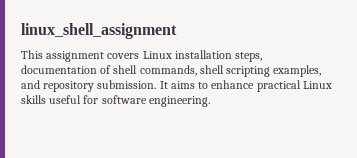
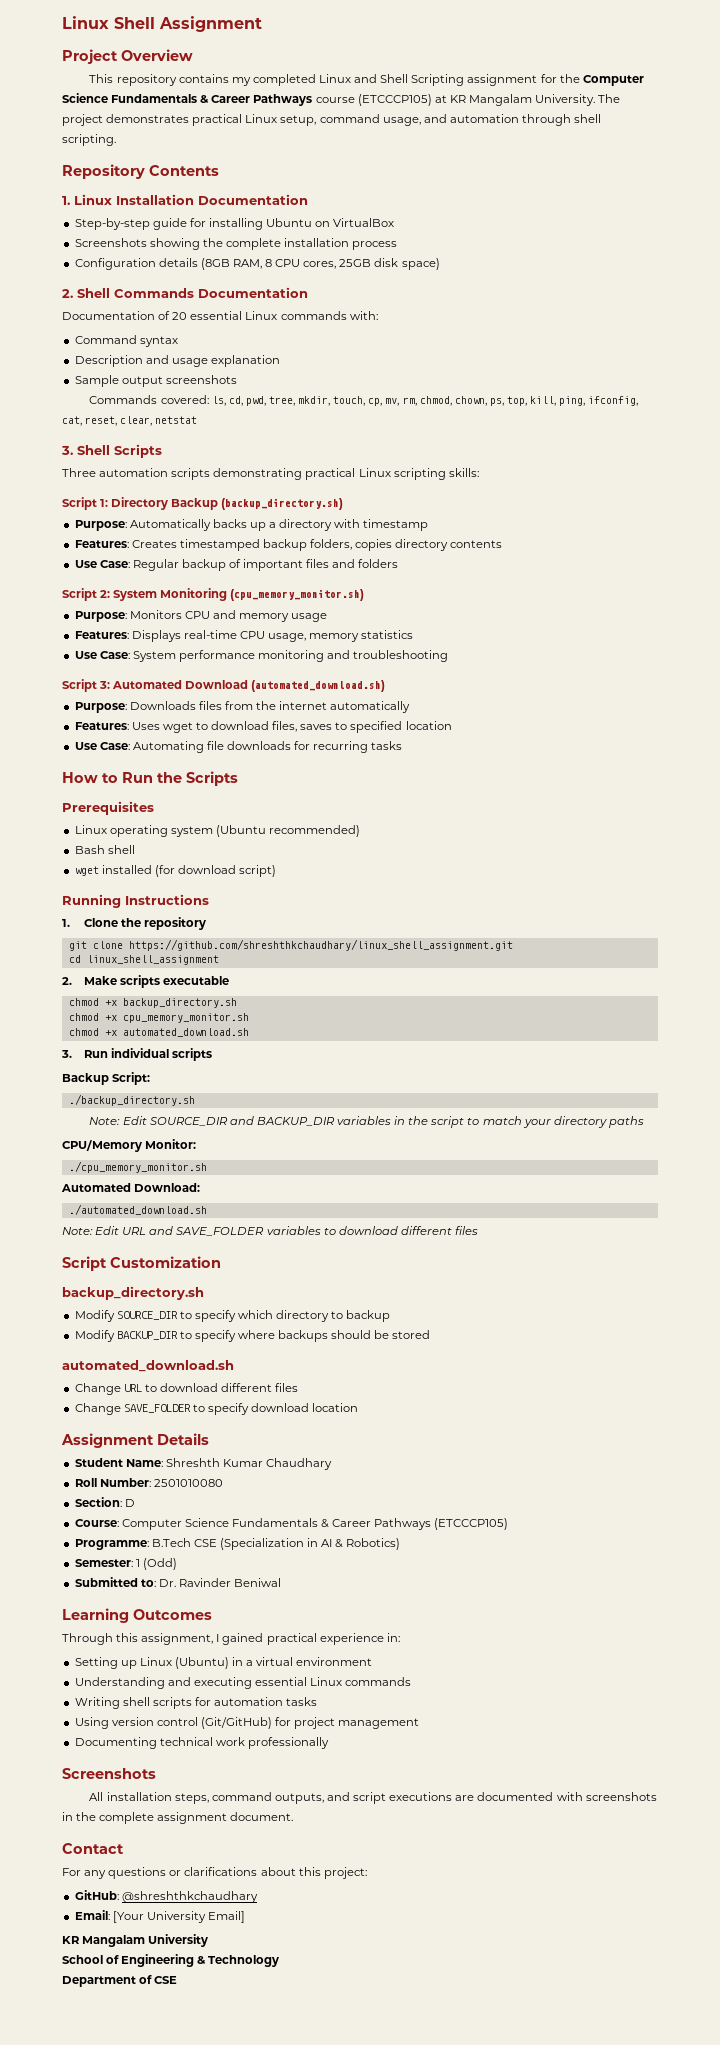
- linux_shell_assignment
- This assignment covers Linux installation steps, documentation of shell commands, shell scripting examples, and repository submission. It aims to enhance practical Linux skills useful for software engineering.
+ Linux Shell Assignment
+ Project Overview
+ This repository contains my completed Linux and Shell Scripting assignment for the Computer Science Fundamentals & Career Pathways course (ETCCCP105) at KR Mangalam University. The project demonstrates practical Linux setup, command usage, and automation through shell scripting.
+ Repository Contents
+ 1. Linux Installation Documentation
+ Step-by-step guide for installing Ubuntu on VirtualBox
+ Screenshots showing the complete installation process
+ Configuration details (8GB RAM, 8 CPU cores, 25GB disk space)
+ 2. Shell Commands Documentation
+ Documentation of 20 essential Linux commands with:
+ Command syntax
+ Description and usage explanation
+ Sample output screenshots
+ Commands covered: ls, cd, pwd, tree, mkdir, touch, cp, mv, rm, chmod, chown, ps, top, kill, ping, ifconfig, cat, reset, clear, netstat
+ 3. Shell Scripts
+ Three automation scripts demonstrating practical Linux scripting skills:
+ Script 1: Directory Backup (backup_directory.sh)
+ Purpose: Automatically backs up a directory with timestamp
+ Features: Creates timestamped backup folders, copies directory contents
+ Use Case: Regular backup of important files and folders
+ Script 2: System Monitoring (cpu_memory_monitor.sh)
+ Purpose: Monitors CPU and memory usage
+ Features: Displays real-time CPU usage, memory statistics
+ Use Case: System performance monitoring and troubleshooting
+ Script 3: Automated Download (automated_download.sh)
+ Purpose: Downloads files from the internet automatically
+ Features: Uses wget to download files, saves to specified location
+ Use Case: Automating file downloads for recurring tasks
+ How to Run the Scripts
+ Prerequisites
+ Linux operating system (Ubuntu recommended)
+ Bash shell
+ wget installed (for download script)
+ Running Instructions
+ 1. Clone the repository
+ git clone https://github.com/shreshthkchaudhary/linux_shell_assignment.git
+ cd linux_shell_assignment
+ 2. Make scripts executable
+ chmod +x backup_directory.sh
+ chmod +x cpu_memory_monitor.sh
+ chmod +x automated_download.sh
+ 3. Run individual scripts
+ Backup Script:
+ ./backup_directory.sh
+ Note: Edit SOURCE_DIR and BACKUP_DIR variables in the script to match your directory paths
+ CPU/Memory Monitor:
+ ./cpu_memory_monitor.sh
+ Automated Download:
+ ./automated_download.sh
+ Note: Edit URL and SAVE_FOLDER variables to download different files
+ Script Customization
+ backup_directory.sh
+ Modify SOURCE_DIR to specify which directory to backup
+ Modify BACKUP_DIR to specify where backups should be stored
+ automated_download.sh
+ Change URL to download different files
+ Change SAVE_FOLDER to specify download location
+ Assignment Details
+ Student Name: Shreshth Kumar Chaudhary
+ Roll Number: 2501010080
+ Section: D
+ Course: Computer Science Fundamentals & Career Pathways (ETCCCP105)
+ Programme: B.Tech CSE (Specialization in AI & Robotics)
+ Semester: 1 (Odd)
+ Submitted to: Dr. Ravinder Beniwal
+ Learning Outcomes
+ Through this assignment, I gained practical experience in:
+ Setting up Linux (Ubuntu) in a virtual environment
+ Understanding and executing essential Linux commands
+ Writing shell scripts for automation tasks
+ Using version control (Git/GitHub) for project management
+ Documenting technical work professionally
+ Screenshots
+ All installation steps, command outputs, and script executions are documented with screenshots in the complete assignment document.
+ Contact
+ For any questions or clarifications about this project:
+ GitHub: @shreshthkchaudhary
+ Email: [Your University Email]
+ KR Mangalam University
+ School of Engineering & Technology
+ Department of CSE

